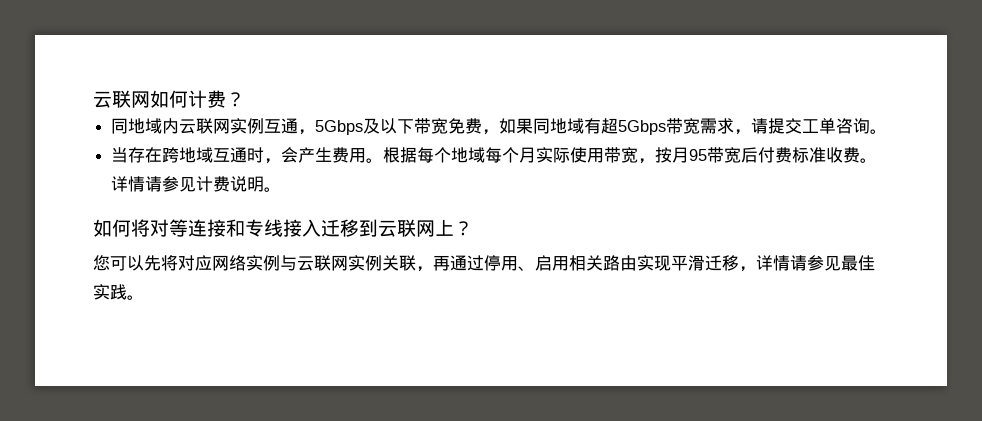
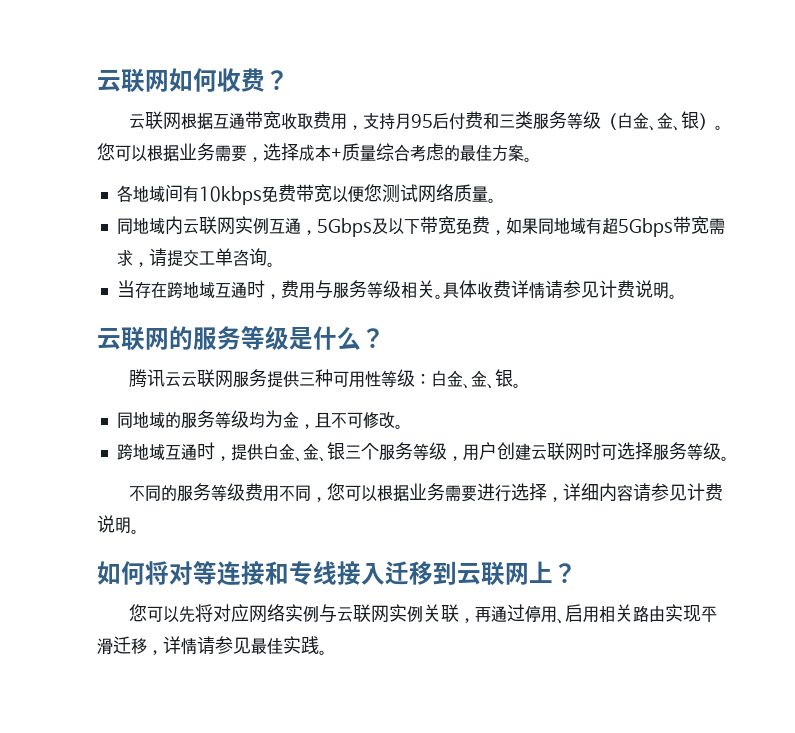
- 云联网如何计费？
+ 云联网如何收费？
+ 云联网根据互通带宽收取费用，支持月95后付费和三类服务等级（白金、金、银）。您可以根据业务需要，选择成本+质量综合考虑的最佳方案。
+ 各地域间有10kbps免费带宽以便您测试网络质量。
- 当存在跨地域互通时，会产生费用。根据每个地域每个月实际使用带宽，按月95带宽后付费标准收费。详情请参见计费说明。
+ 当存在跨地域互通时，费用与服务等级相关。具体收费详情请参见计费说明。
+ 云联网的服务等级是什么？
+ 腾讯云云联网服务提供三种可用性等级：白金、金、银。
+ 同地域的服务等级均为金，且不可修改。
+ 跨地域互通时，提供白金、金、银三个服务等级，用户创建云联网时可选择服务等级。
+ 不同的服务等级费用不同，您可以根据业务需要进行选择，详细内容请参见计费说明。

